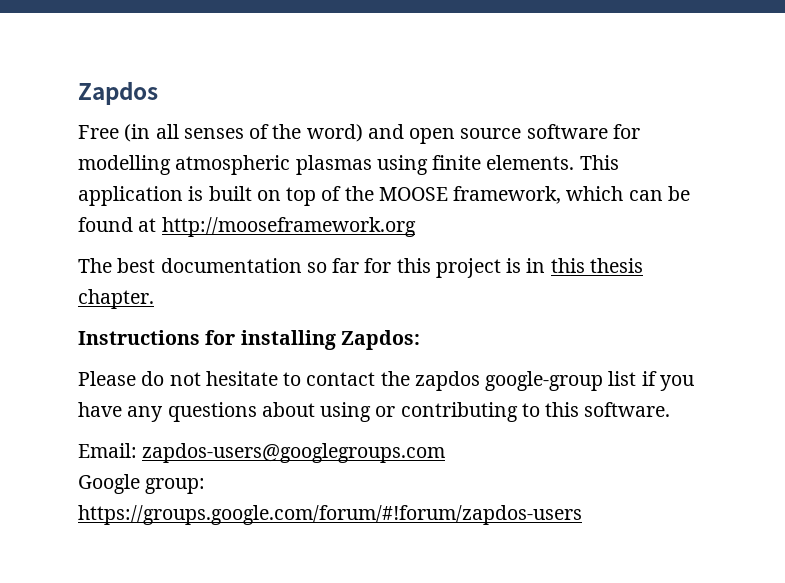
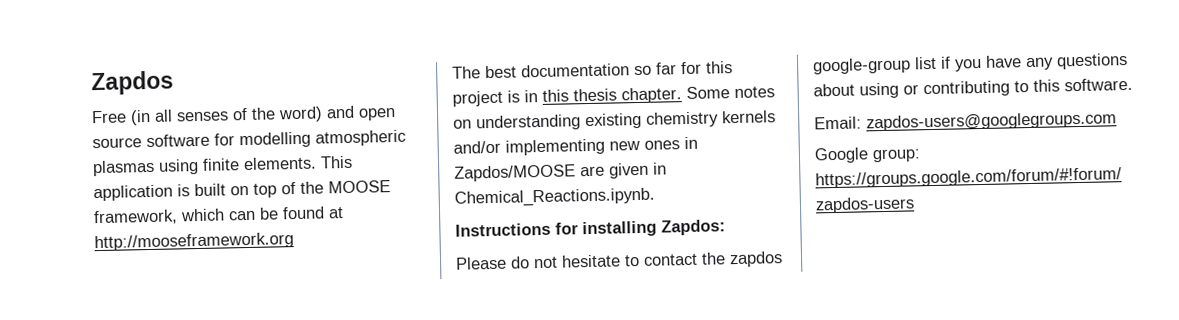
+ Some notes on understanding existing chemistry kernels and/or implementing new ones in Zapdos/MOOSE are given in Chemical_Reactions.ipynb.

